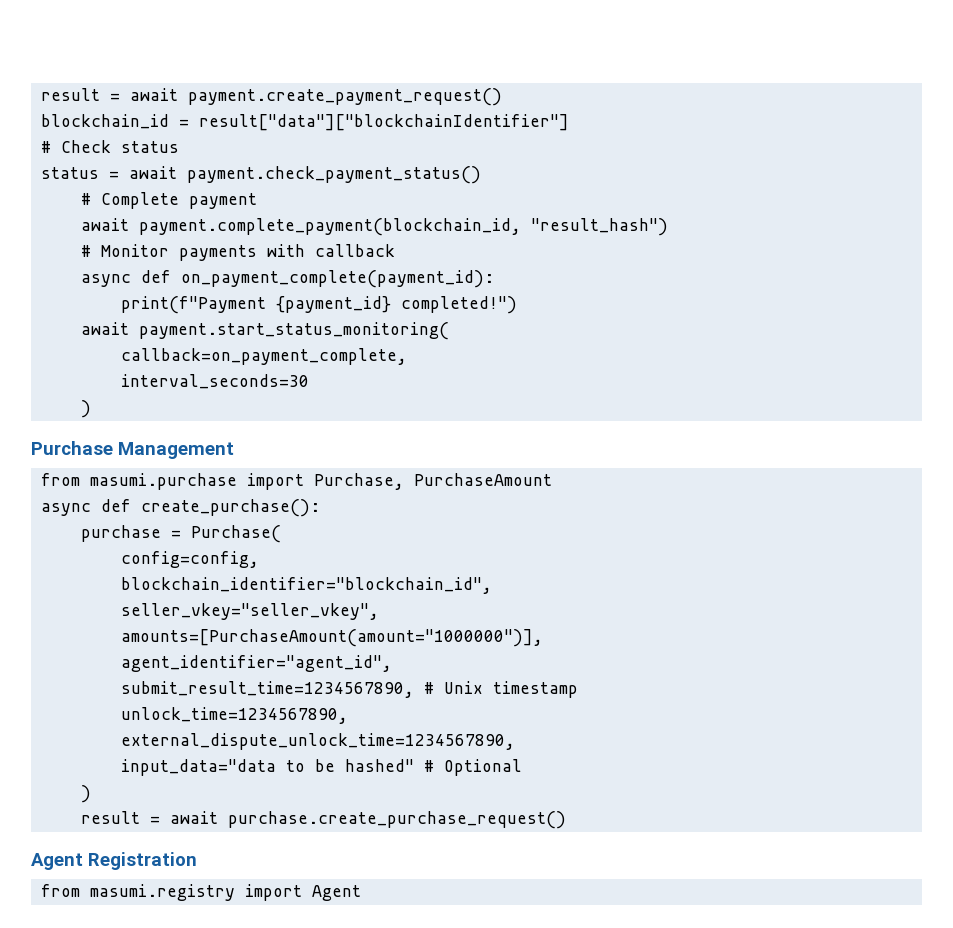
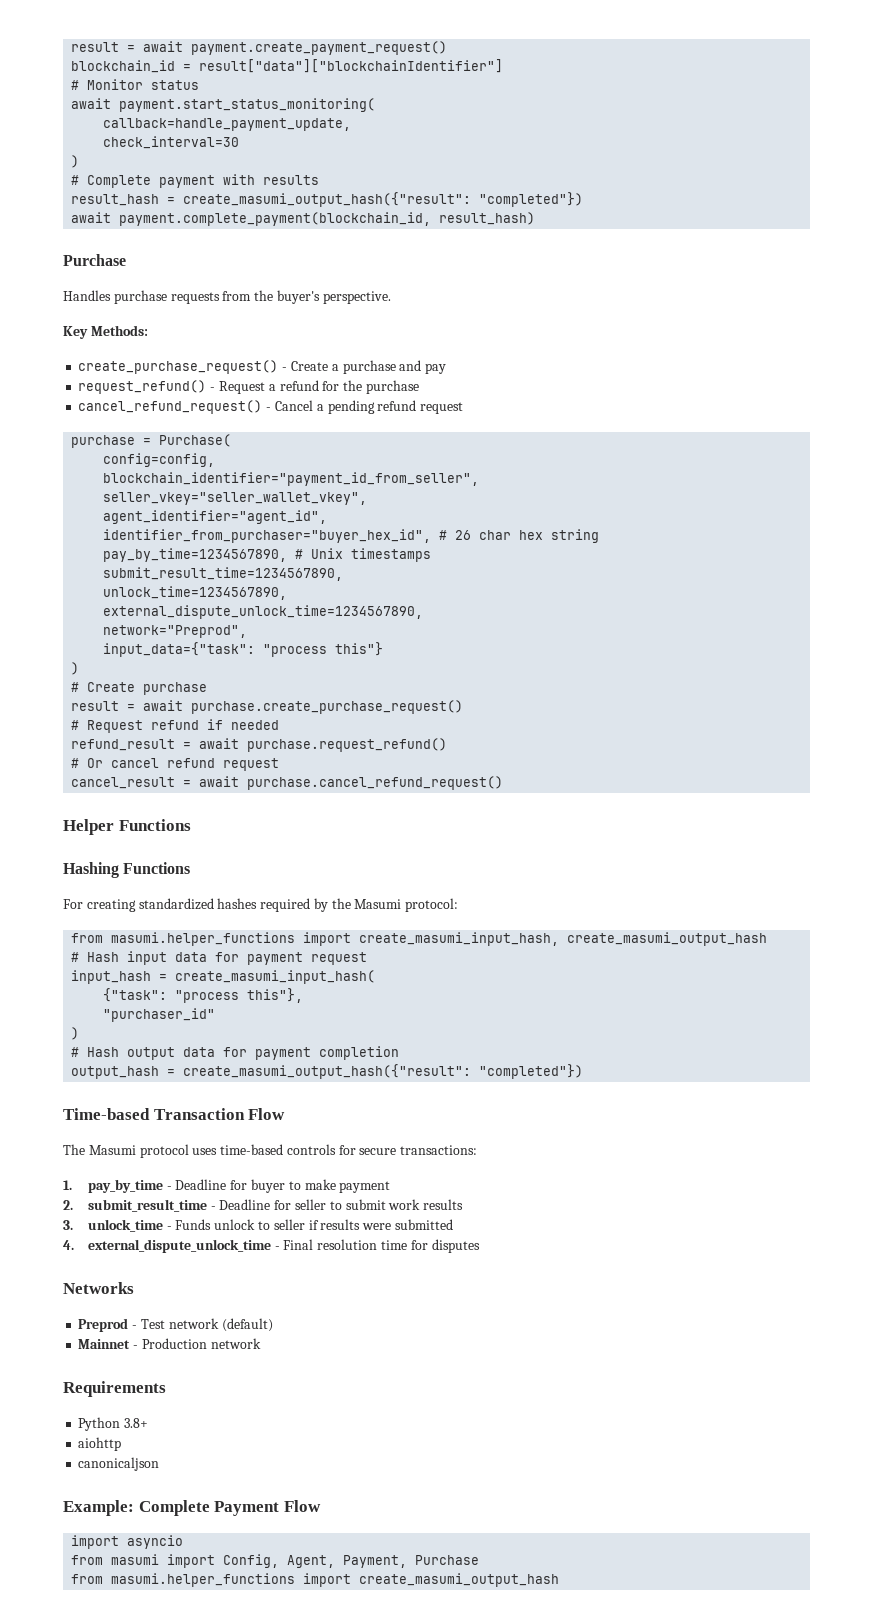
- # Check status
+ # Monitor status
- status = await payment.check_payment_status()
- # Complete payment
- await payment.complete_payment(blockchain_id, "result_hash")
- # Monitor payments with callback
- async def on_payment_complete(payment_id):
- print(f"Payment {payment_id} completed!")
  await payment.start_status_monitoring(
- callback=on_payment_complete,
- interval_seconds=30
+ callback=handle_payment_update,
+ check_interval=30
  )
- Purchase Management
- from masumi.purchase import Purchase, PurchaseAmount
- async def create_purchase():
+ # Complete payment with results
+ result_hash = create_masumi_output_hash({"result": "completed"})
+ await payment.complete_payment(blockchain_id, result_hash)
+ Purchase
+ Handles purchase requests from the buyer's perspective.
+ Key Methods:
+ create_purchase_request() - Create a purchase and pay
+ request_refund() - Request a refund for the purchase
+ cancel_refund_request() - Cancel a pending refund request
  purchase = Purchase(
  config=config,
- blockchain_identifier="blockchain_id",
- seller_vkey="seller_vkey",
- amounts=[PurchaseAmount(amount="1000000")],
+ blockchain_identifier="payment_id_from_seller",
+ seller_vkey="seller_wallet_vkey",
  agent_identifier="agent_id",
- submit_result_time=1234567890, # Unix timestamp
+ identifier_from_purchaser="buyer_hex_id", # 26 char hex string
+ pay_by_time=1234567890, # Unix timestamps
+ submit_result_time=1234567890,
  unlock_time=1234567890,
  external_dispute_unlock_time=1234567890,
- input_data="data to be hashed" # Optional
+ network="Preprod",
+ input_data={"task": "process this"}
  )
+ # Create purchase
  result = await purchase.create_purchase_request()
- Agent Registration
- from masumi.registry import Agent
+ # Request refund if needed
+ refund_result = await purchase.request_refund()
+ # Or cancel refund request
+ cancel_result = await purchase.cancel_refund_request()
+ Helper Functions
+ Hashing Functions
+ For creating standardized hashes required by the Masumi protocol:
+ from masumi.helper_functions import create_masumi_input_hash, create_masumi_output_hash
+ # Hash input data for payment request
+ input_hash = create_masumi_input_hash(
+ {"task": "process this"},
+ "purchaser_id"
+ )
+ # Hash output data for payment completion
+ output_hash = create_masumi_output_hash({"result": "completed"})
+ Time-based Transaction Flow
+ The Masumi protocol uses time-based controls for secure transactions:
+ 1. pay_by_time - Deadline for buyer to make payment
+ 2. submit_result_time - Deadline for seller to submit work results
+ 3. unlock_time - Funds unlock to seller if results were submitted
+ 4. external_dispute_unlock_time - Final resolution time for disputes
+ Networks
+ Preprod - Test network (default)
+ Mainnet - Production network
+ Requirements
+ Python 3.8+
+ aiohttp
+ canonicaljson
+ Example: Complete Payment Flow
+ import asyncio
+ from masumi import Config, Agent, Payment, Purchase
+ from masumi.helper_functions import create_masumi_output_hash

